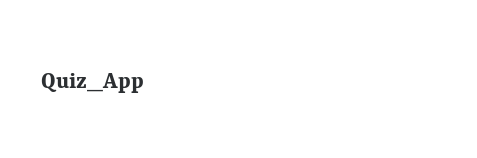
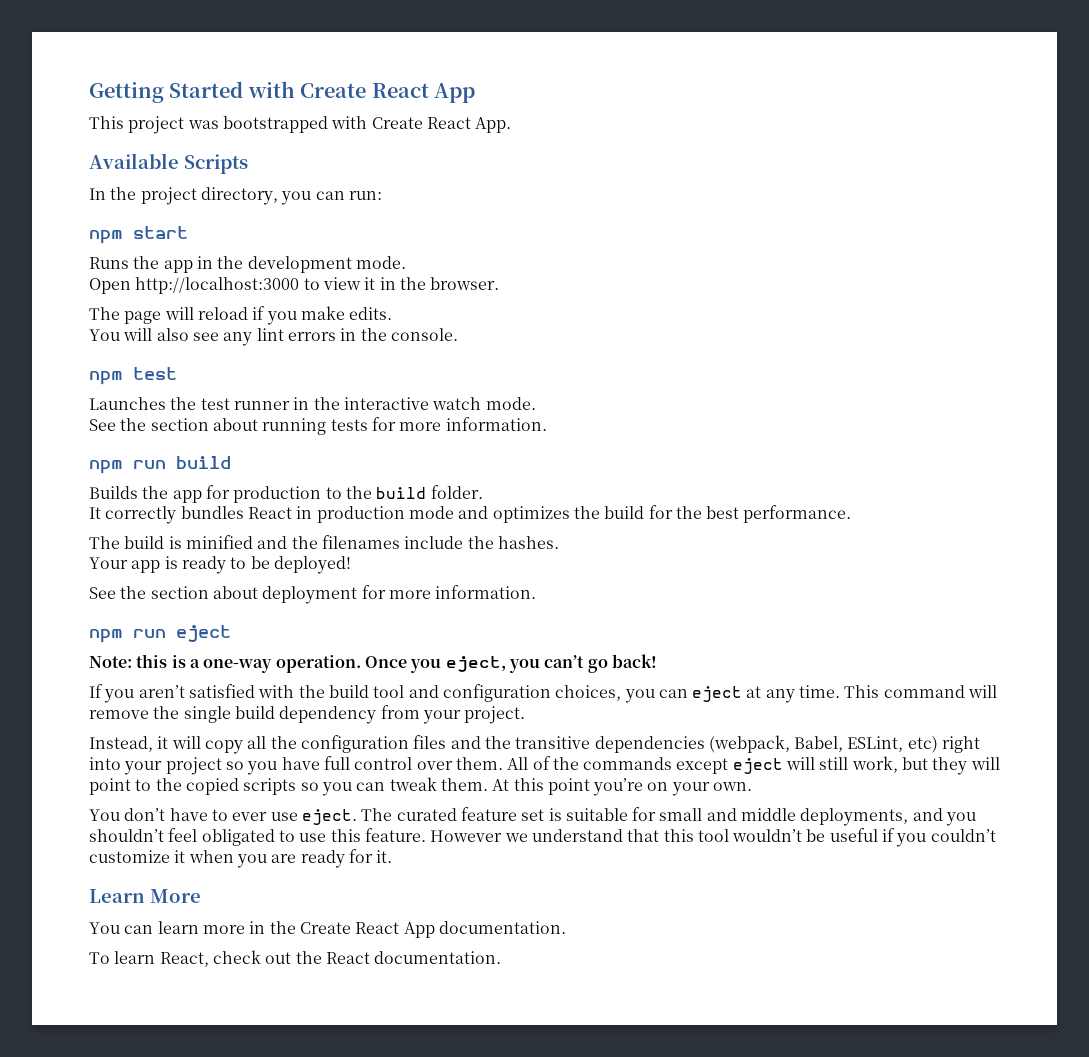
- Quiz_App
+ Getting Started with Create React App
+ This project was bootstrapped with Create React App.
+ Available Scripts
+ In the project directory, you can run:
+ npm start
+ Runs the app in the development mode.
+ Open http://localhost:3000 to view it in the browser.
+ The page will reload if you make edits.
+ You will also see any lint errors in the console.
+ npm test
+ Launches the test runner in the interactive watch mode.
+ See the section about running tests for more information.
+ npm run build
+ Builds the app for production to the build folder.
+ It correctly bundles React in production mode and optimizes the build for the best performance.
+ The build is minified and the filenames include the hashes.
+ Your app is ready to be deployed!
+ See the section about deployment for more information.
+ npm run eject
+ Note: this is a one-way operation. Once you eject, you can’t go back!
+ If you aren’t satisfied with the build tool and configuration choices, you can eject at any time. This command will remove the single build dependency from your project.
+ Instead, it will copy all the configuration files and the transitive dependencies (webpack, Babel, ESLint, etc) right into your project so you have full control over them. All of the commands except eject will still work, but they will point to the copied scripts so you can tweak them. At this point you’re on your own.
+ You don’t have to ever use eject. The curated feature set is suitable for small and middle deployments, and you shouldn’t feel obligated to use this feature. However we understand that this tool wouldn’t be useful if you couldn’t customize it when you are ready for it.
+ Learn More
+ You can learn more in the Create React App documentation.
+ To learn React, check out the React documentation.

